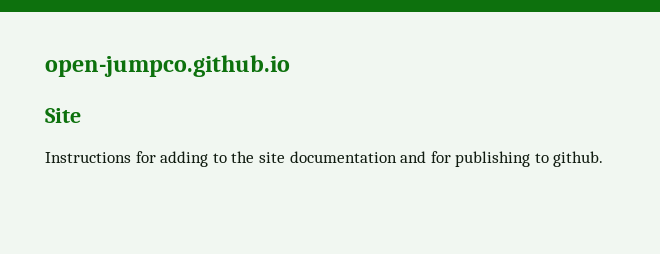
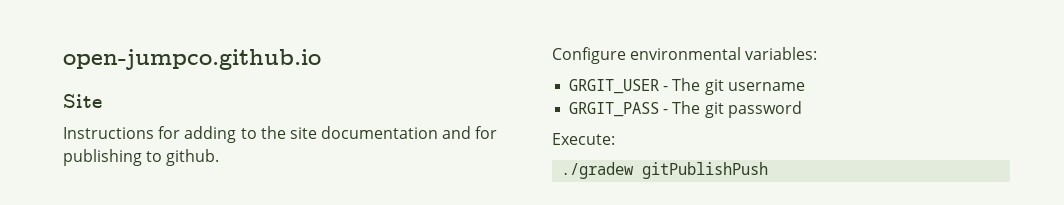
+ Configure environmental variables:
+ GRGIT_USER - The git username
+ GRGIT_PASS - The git password
+ Execute:
+ ./gradew gitPublishPush

